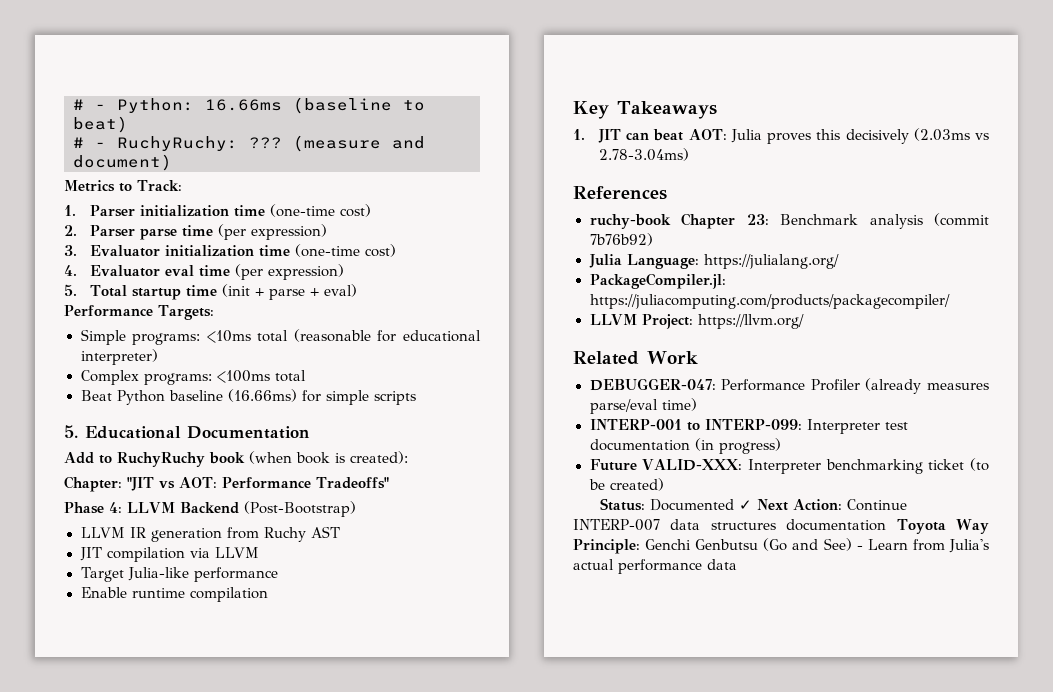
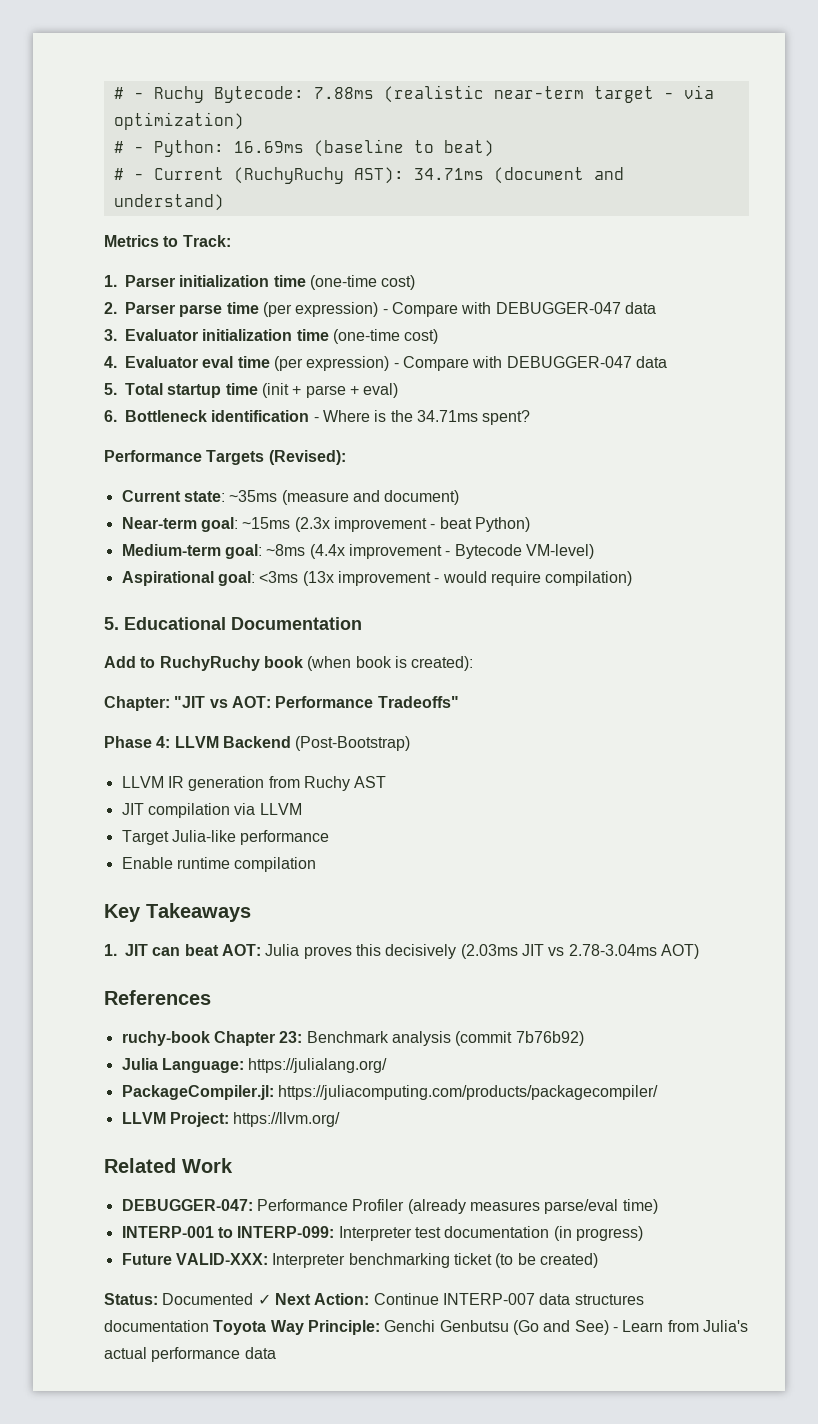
- # - Python: 16.66ms (baseline to beat)
+ # - Ruchy Bytecode: 7.88ms (realistic near-term target - via optimization)
+ # - Python: 16.69ms (baseline to beat)
- # - RuchyRuchy: ??? (measure and document)
+ # - Current (RuchyRuchy AST): 34.71ms (document and understand)
- 2. Parser parse time (per expression)
+ 2. Parser parse time (per expression) - Compare with DEBUGGER-047 data
- 4. Evaluator eval time (per expression)
+ 4. Evaluator eval time (per expression) - Compare with DEBUGGER-047 data
- Performance Targets:
- Simple programs: <10ms total (reasonable for educational interpreter)
- Complex programs: <100ms total
- Beat Python baseline (16.66ms) for simple scripts
+ 6. Bottleneck identification - Where is the 34.71ms spent?
+ Performance Targets (Revised):
+ Current state: ~35ms (measure and document)
+ Near-term goal: ~15ms (2.3x improvement - beat Python)
+ Medium-term goal: ~8ms (4.4x improvement - Bytecode VM-level)
+ Aspirational goal: <3ms (13x improvement - would require compilation)
- 1. JIT can beat AOT: Julia proves this decisively (2.03ms vs 2.78-3.04ms)
+ 1. JIT can beat AOT: Julia proves this decisively (2.03ms JIT vs 2.78-3.04ms AOT)

